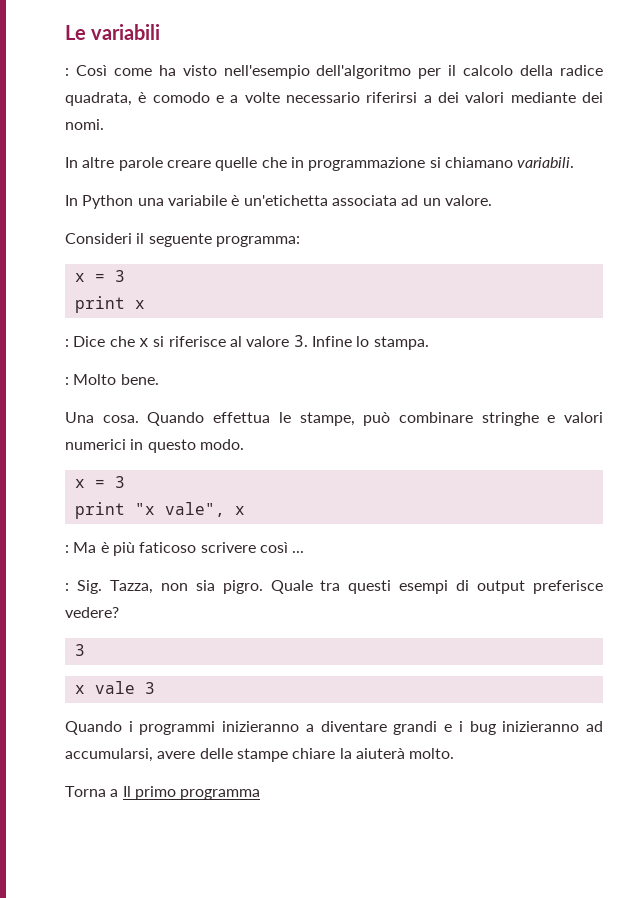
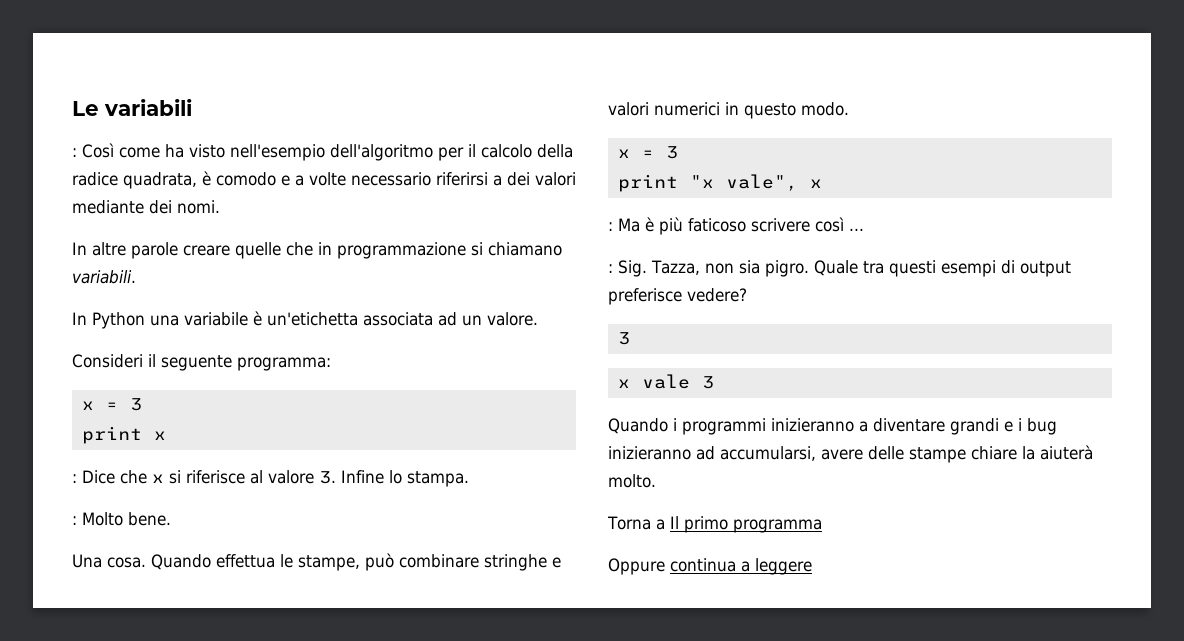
+ Oppure continua a leggere

